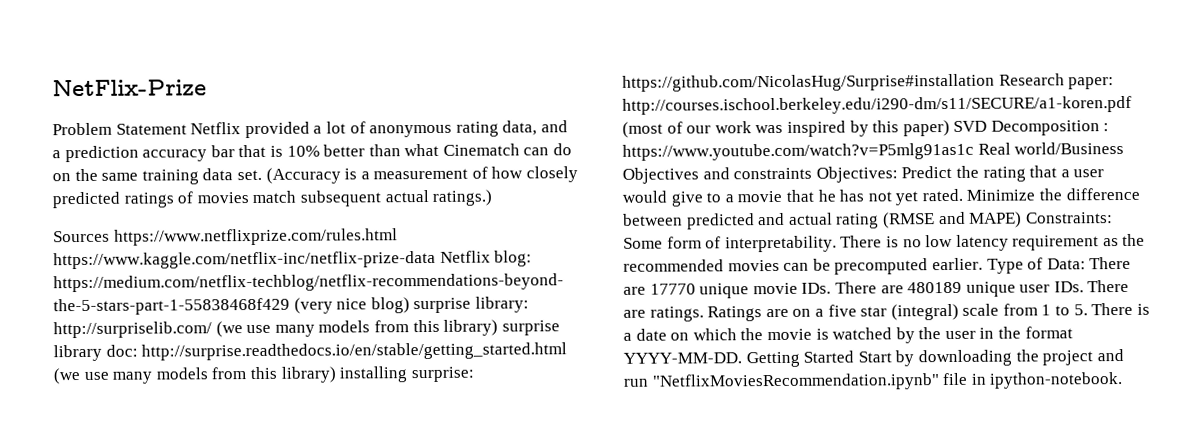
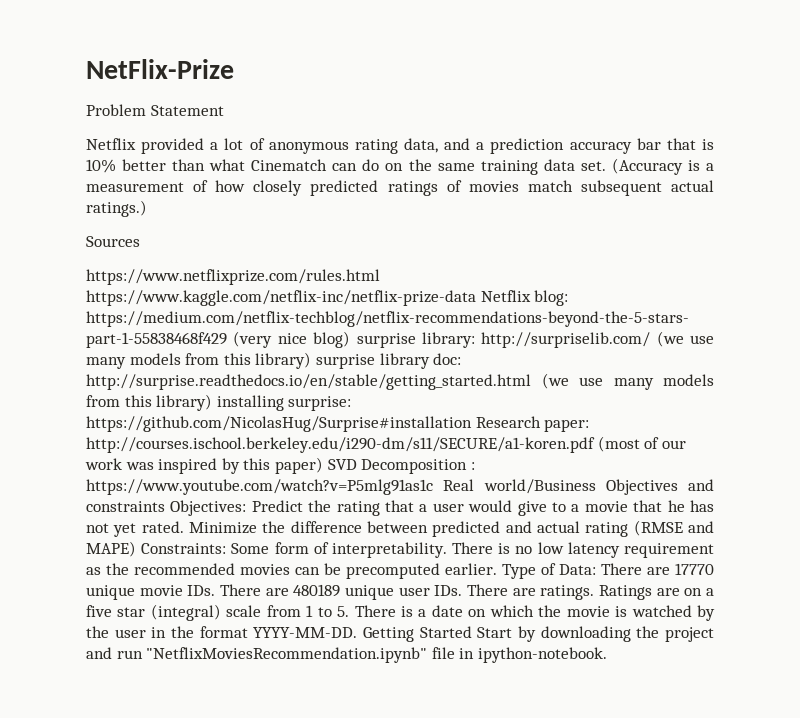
- Problem Statement Netflix provided a lot of anonymous rating data, and a prediction accuracy bar that is 10% better than what Cinematch can do on the same training data set.
+ Problem Statement
+ Netflix provided a lot of anonymous rating data, and a prediction accuracy bar that is 10% better than what Cinematch can do on the same training data set.
- Sources https://www.netflixprize.com/rules.html https://www.kaggle.com/netflix-inc/netflix-prize-data Netflix blog:
+ Sources
+ https://www.netflixprize.com/rules.html https://www.kaggle.com/netflix-inc/netflix-prize-data Netflix blog:

